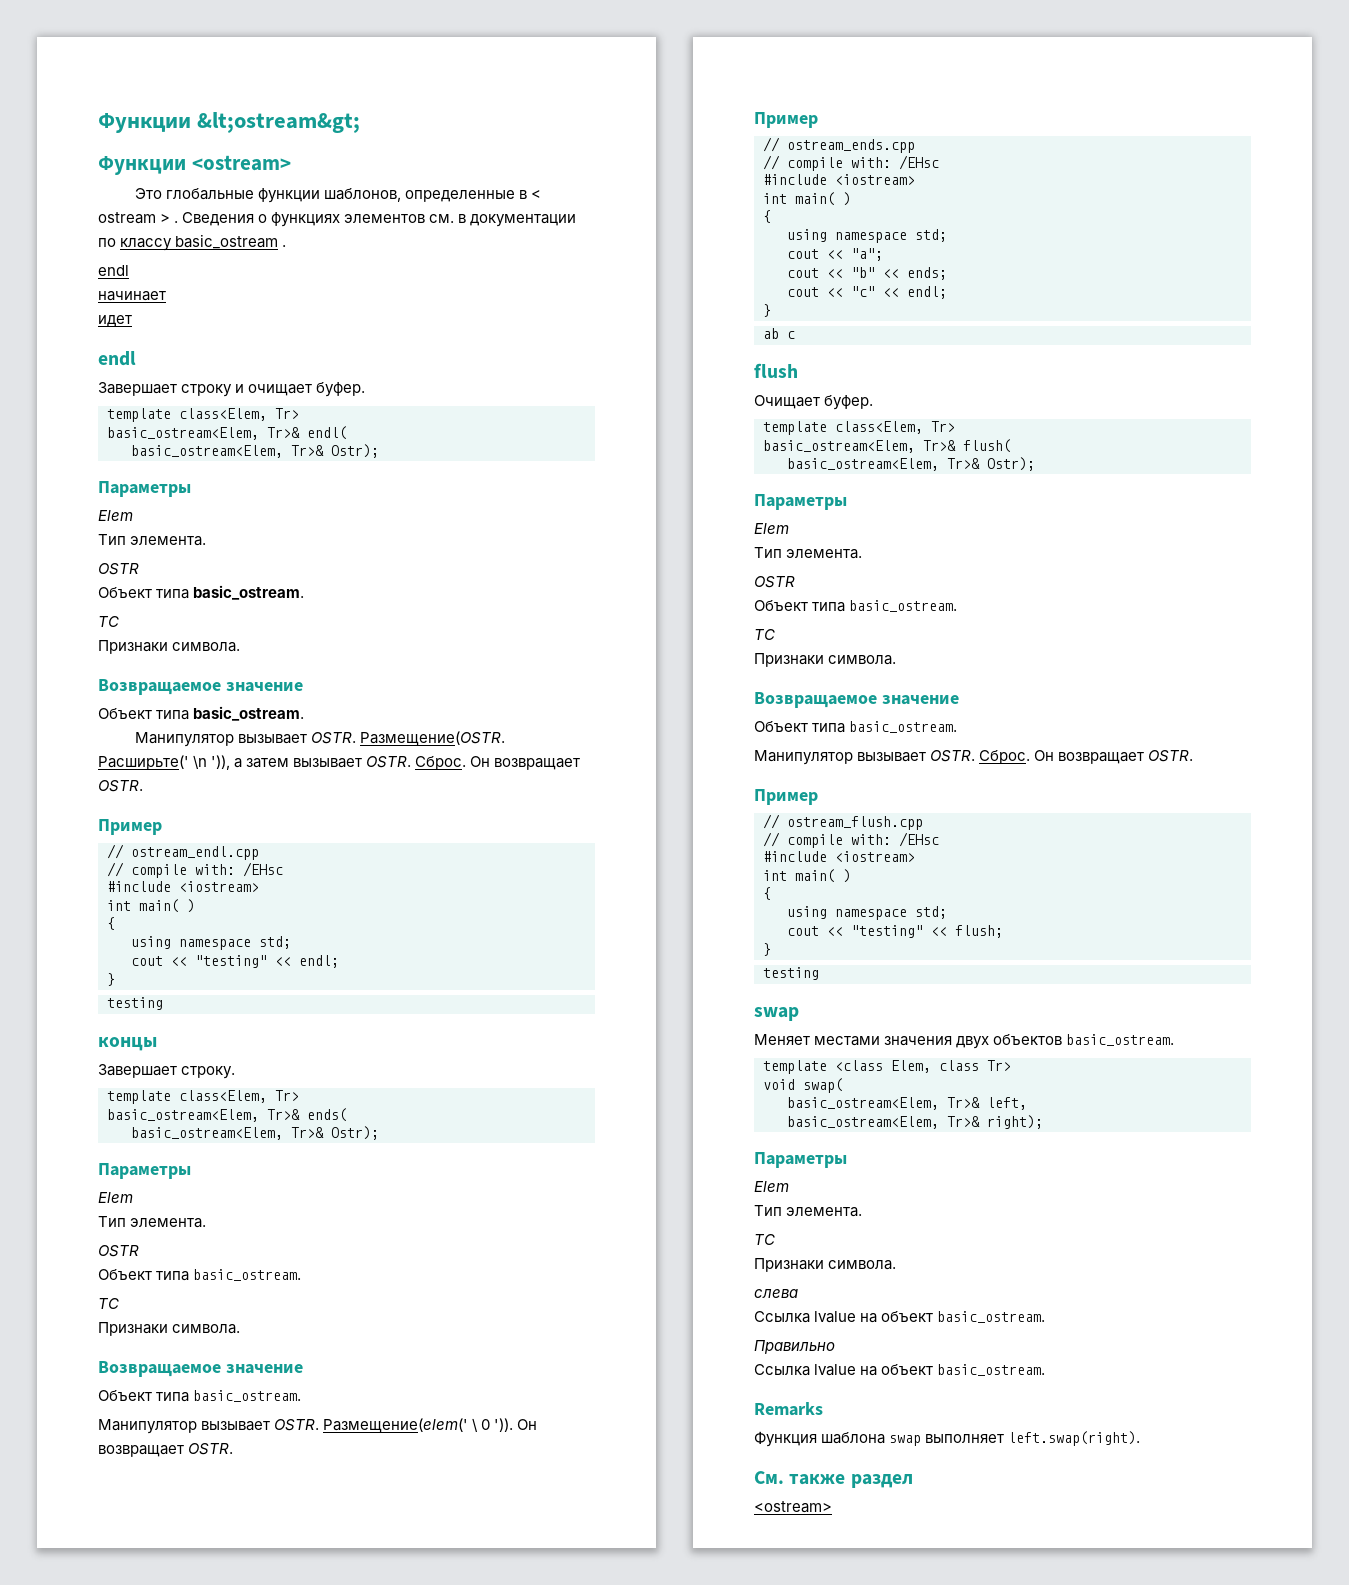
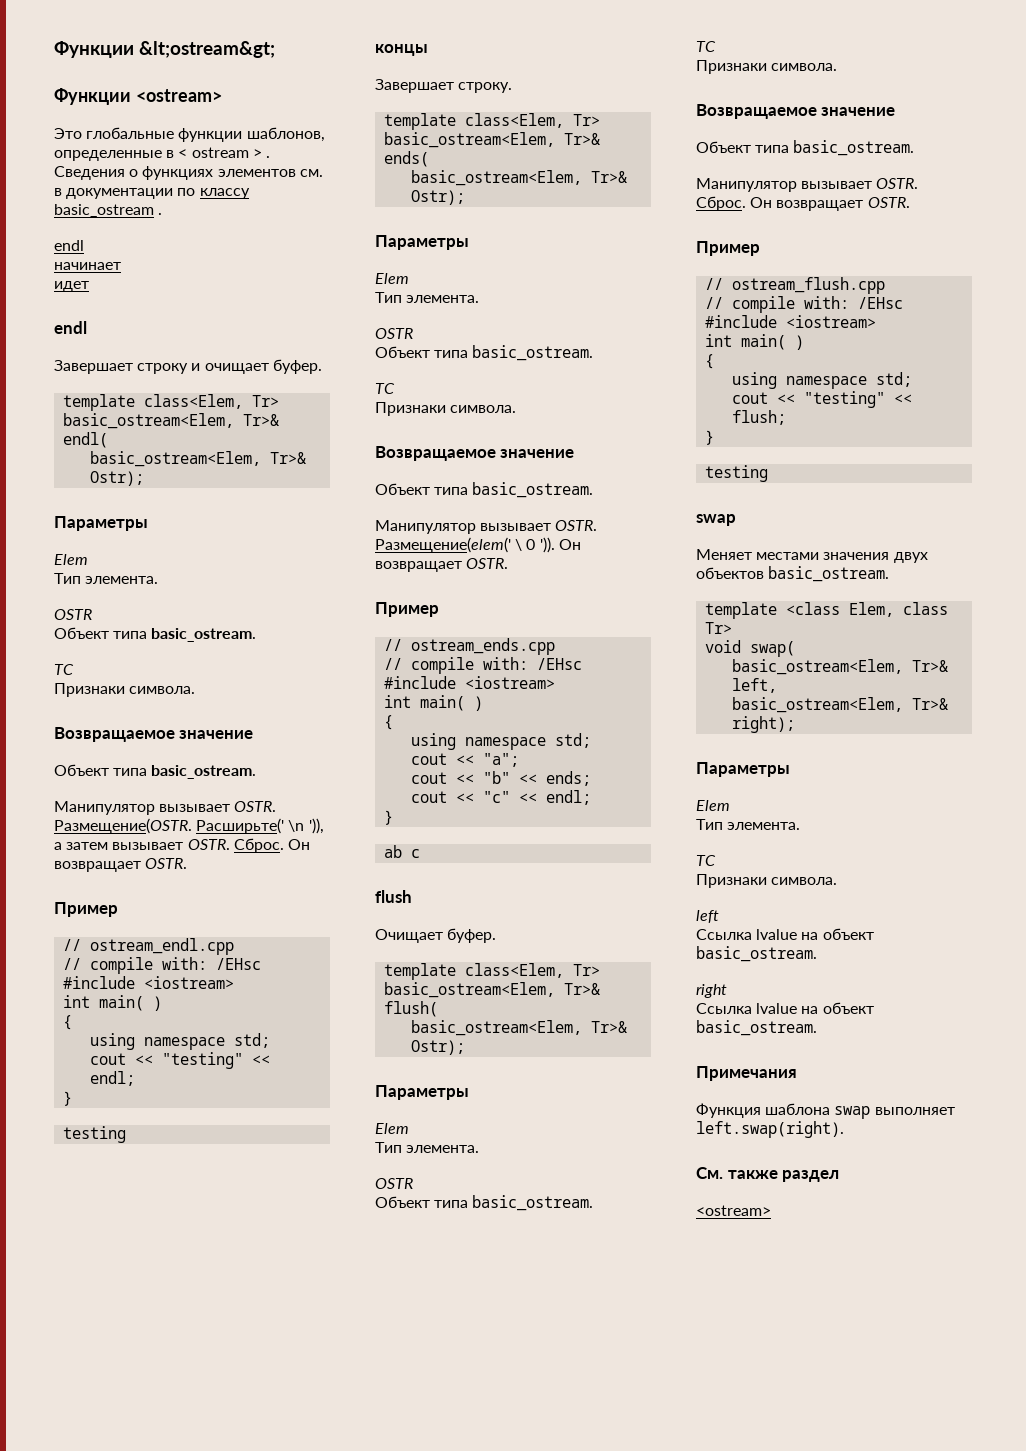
- слева
+ left
  Ссылка lvalue на объект basic_ostream.
- Правильно
+ right
  Ссылка lvalue на объект basic_ostream.
- Remarks
+ Примечания

